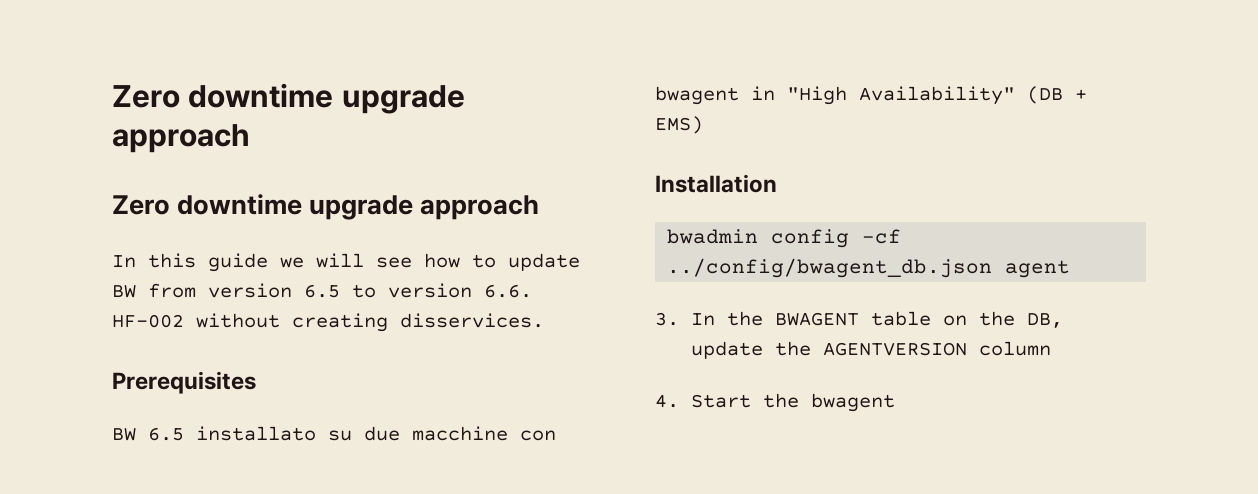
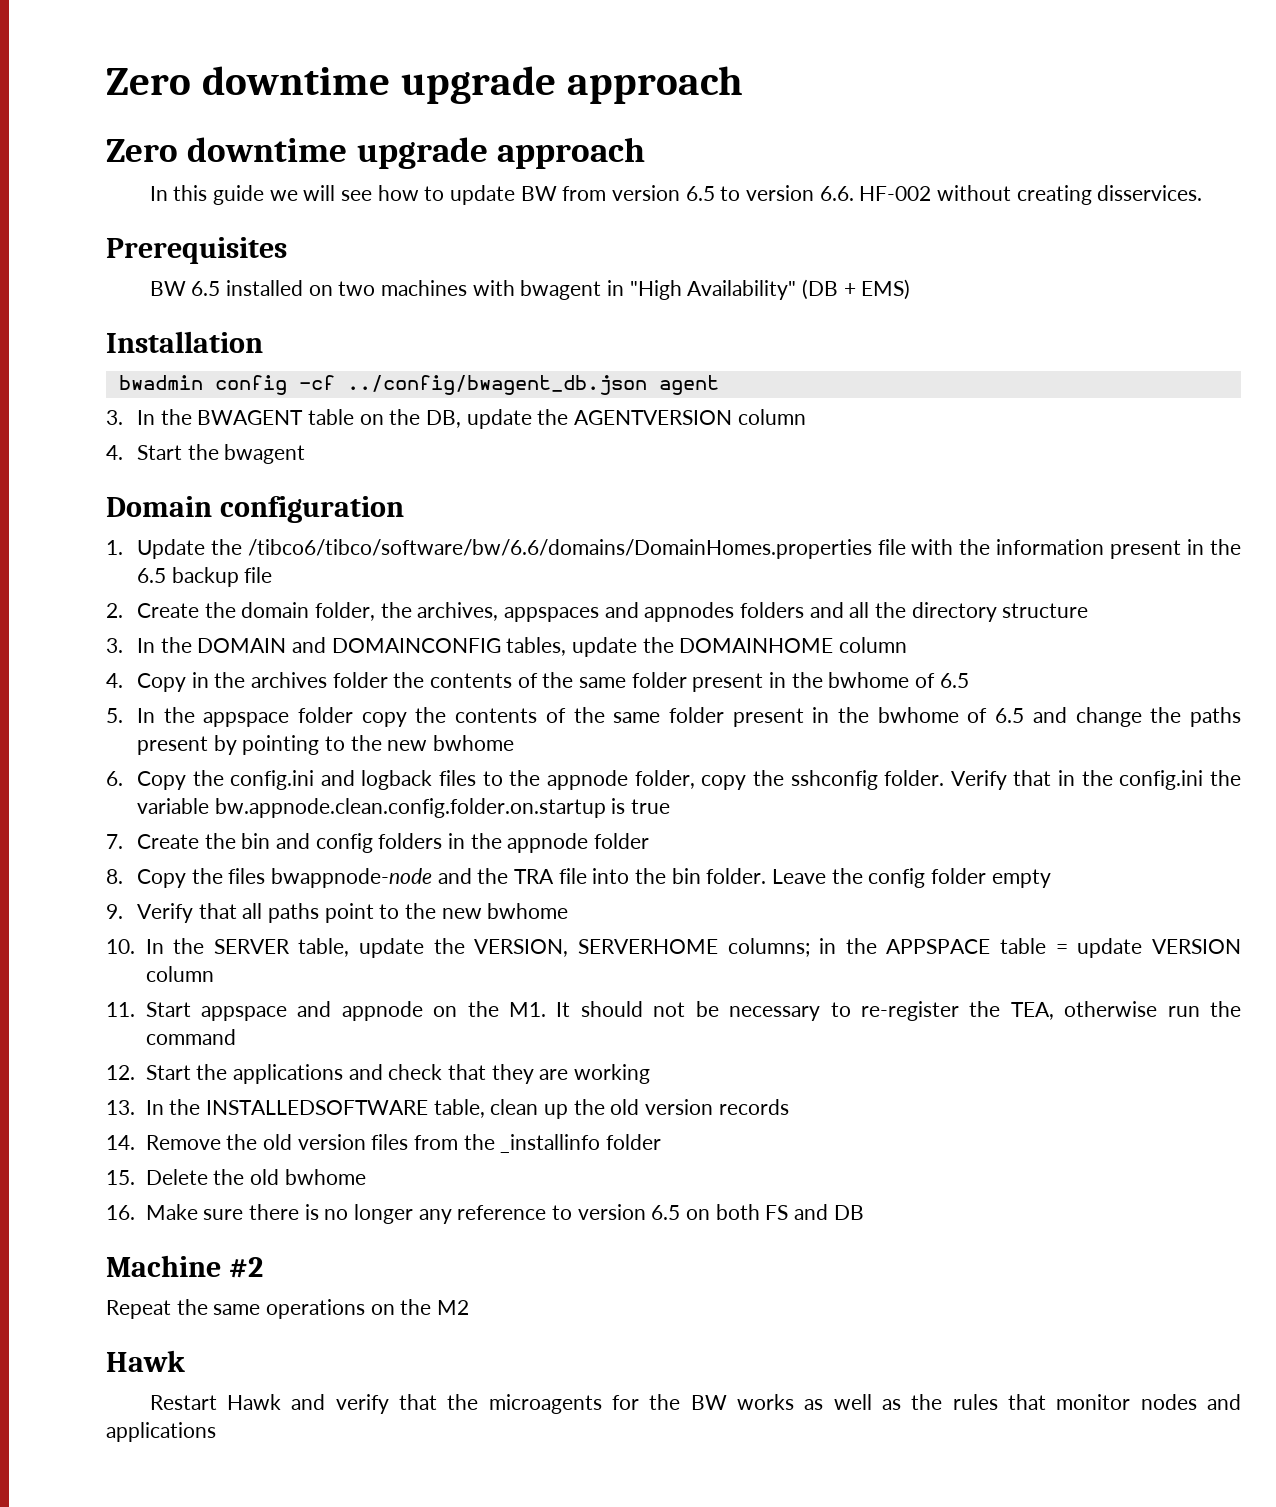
- BW 6.5 installato su due macchine con bwagent in "High Availability" (DB + EMS)
+ BW 6.5 installed on two machines with bwagent in "High Availability" (DB + EMS)
+ Domain configuration
+ 1. Update the /tibco6/tibco/software/bw/6.6/domains/DomainHomes.properties file with the information present in the 6.5 backup file
+ 2. Create the domain folder, the archives, appspaces and appnodes folders and all the directory structure
+ 3. In the DOMAIN and DOMAINCONFIG tables, update the DOMAINHOME column
+ 4. Copy in the archives folder the contents of the same folder present in the bwhome of 6.5
+ 5. In the appspace folder copy the contents of the same folder present in the bwhome of 6.5 and change the paths present by pointing to the new bwhome
+ 6. Copy the config.ini and logback files to the appnode folder, copy the sshconfig folder. Verify that in the config.ini the variable bw.appnode.clean.config.folder.on.startup is true
+ 7. Create the bin and config folders in the appnode folder
+ 8. Copy the files bwappnode-node and the TRA file into the bin folder. Leave the config folder empty
+ 9. Verify that all paths point to the new bwhome
+ 10. In the SERVER table, update the VERSION, SERVERHOME columns; in the APPSPACE table = update VERSION column
+ 11. Start appspace and appnode on the M1. It should not be necessary to re-register the TEA, otherwise run the command
+ 12. Start the applications and check that they are working
+ 13. In the INSTALLEDSOFTWARE table, clean up the old version records
+ 14. Remove the old version files from the _installinfo folder
+ 15. Delete the old bwhome
+ 16. Make sure there is no longer any reference to version 6.5 on both FS and DB
+ Machine #2
+ Repeat the same operations on the M2
+ Hawk
+ Restart Hawk and verify that the microagents for the BW works as well as the rules that monitor nodes and applications

